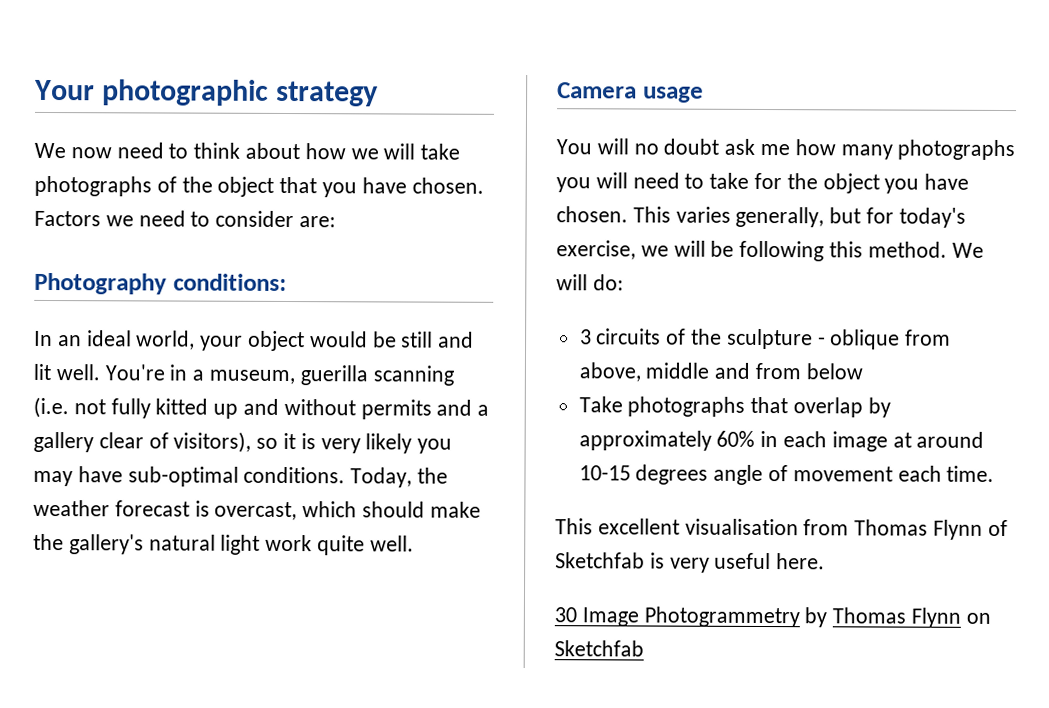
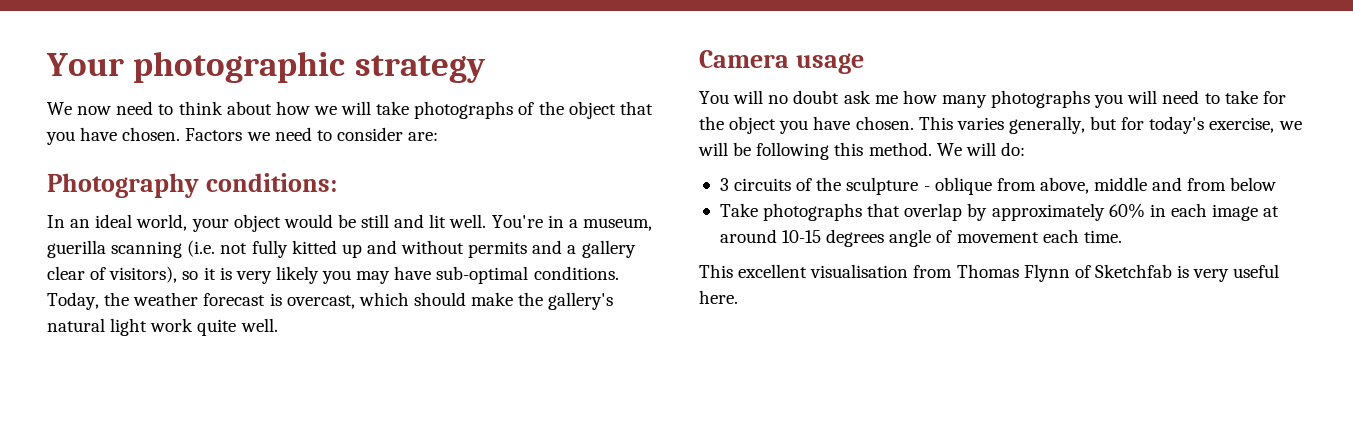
- 30 Image Photogrammetry by Thomas Flynn on Sketchfab

